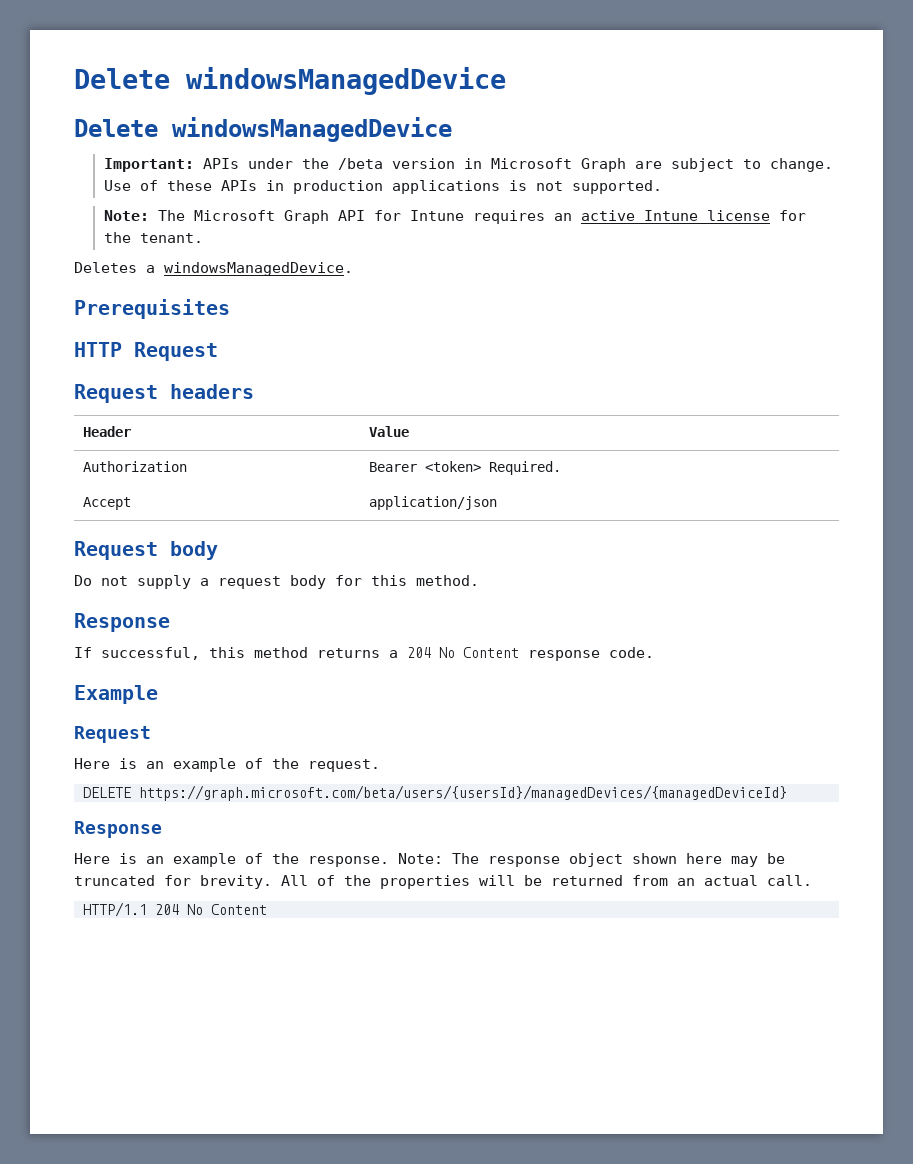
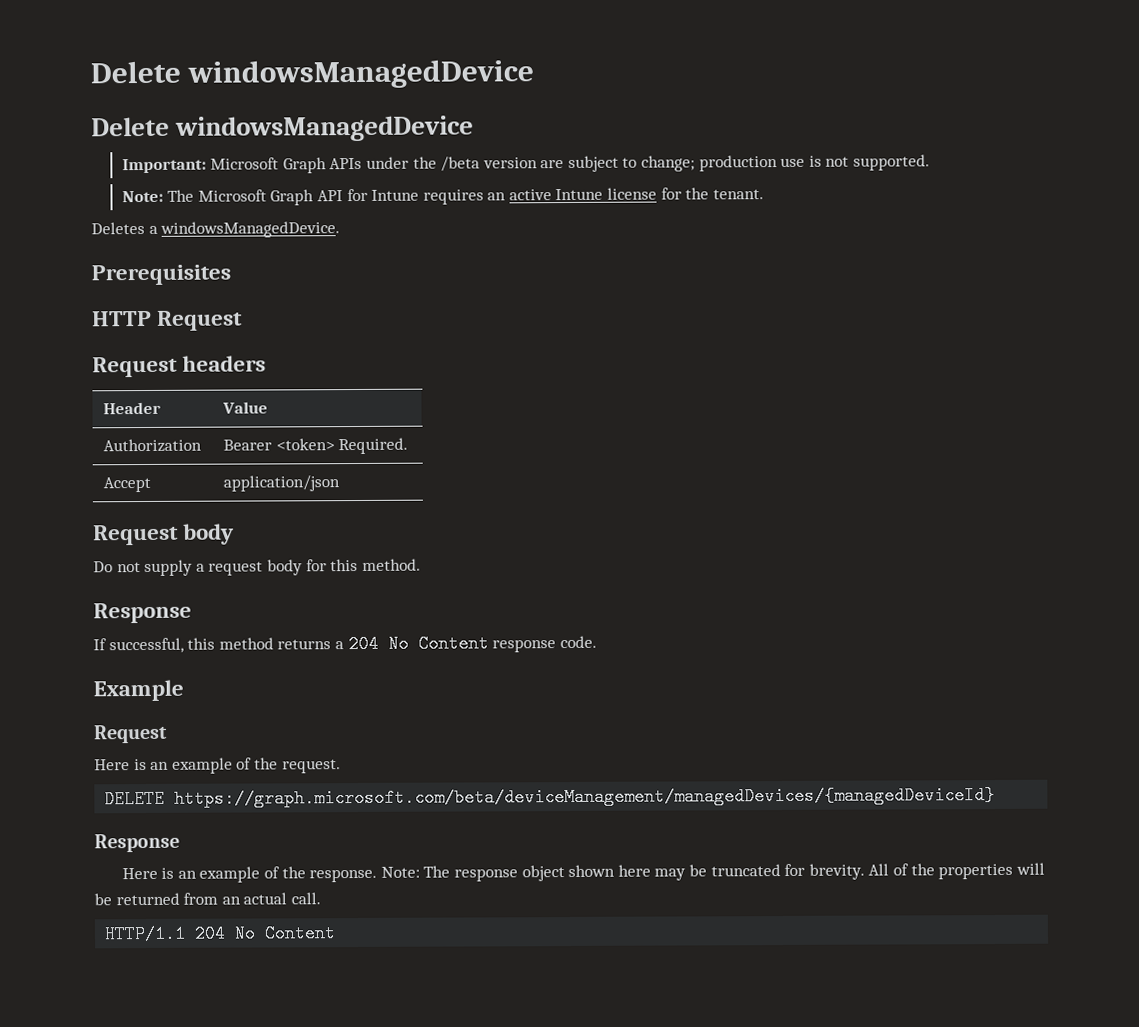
- Important: APIs under the /beta version in Microsoft Graph are subject to change. Use of these APIs in production applications is not supported.
+ Important: Microsoft Graph APIs under the /beta version are subject to change; production use is not supported.
- DELETE https://graph.microsoft.com/beta/users/{usersId}/managedDevices/{managedDeviceId}
+ DELETE https://graph.microsoft.com/beta/deviceManagement/managedDevices/{managedDeviceId}

